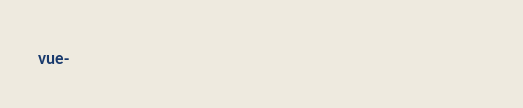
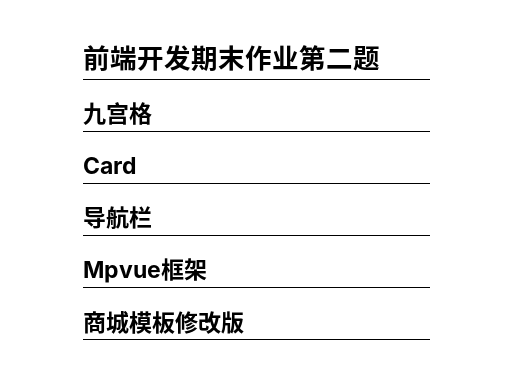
- vue-
+ 前端开发期末作业第二题
+ 九宫格
+ Card
+ 导航栏
+ Mpvue框架
+ 商城模板修改版

